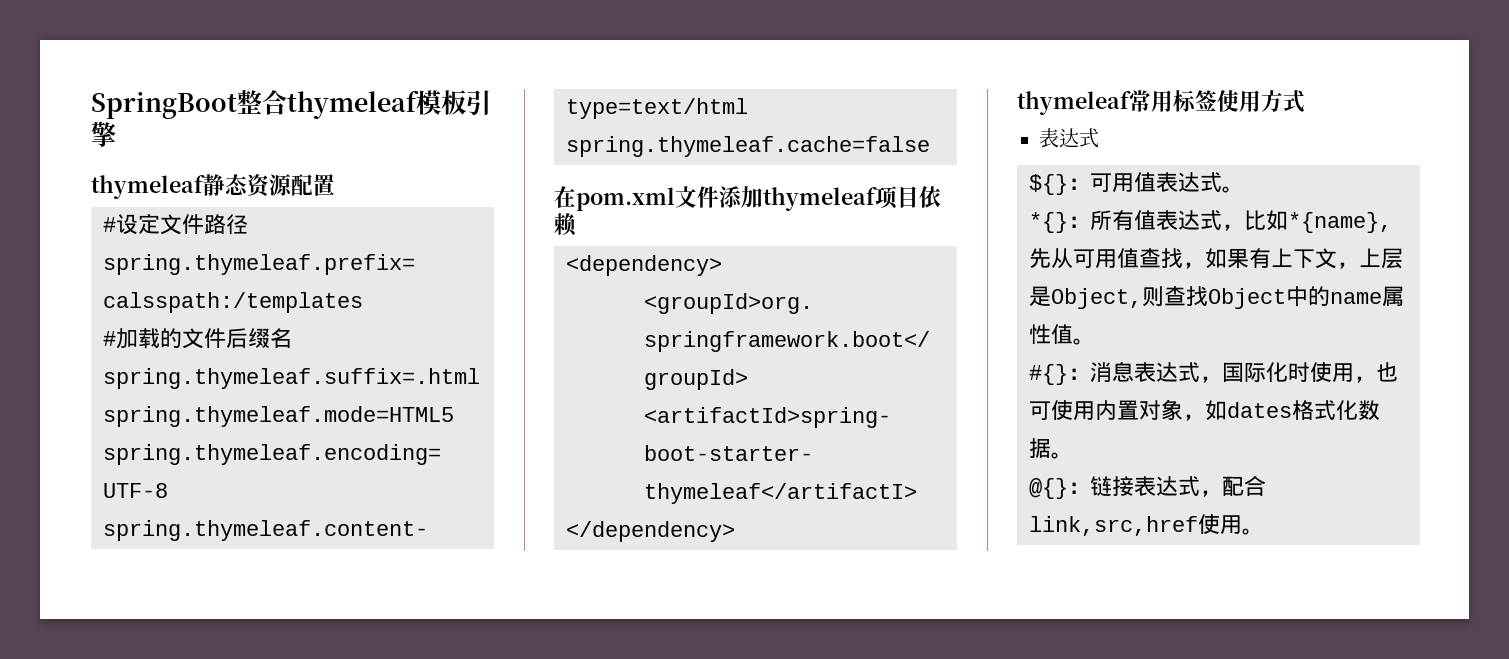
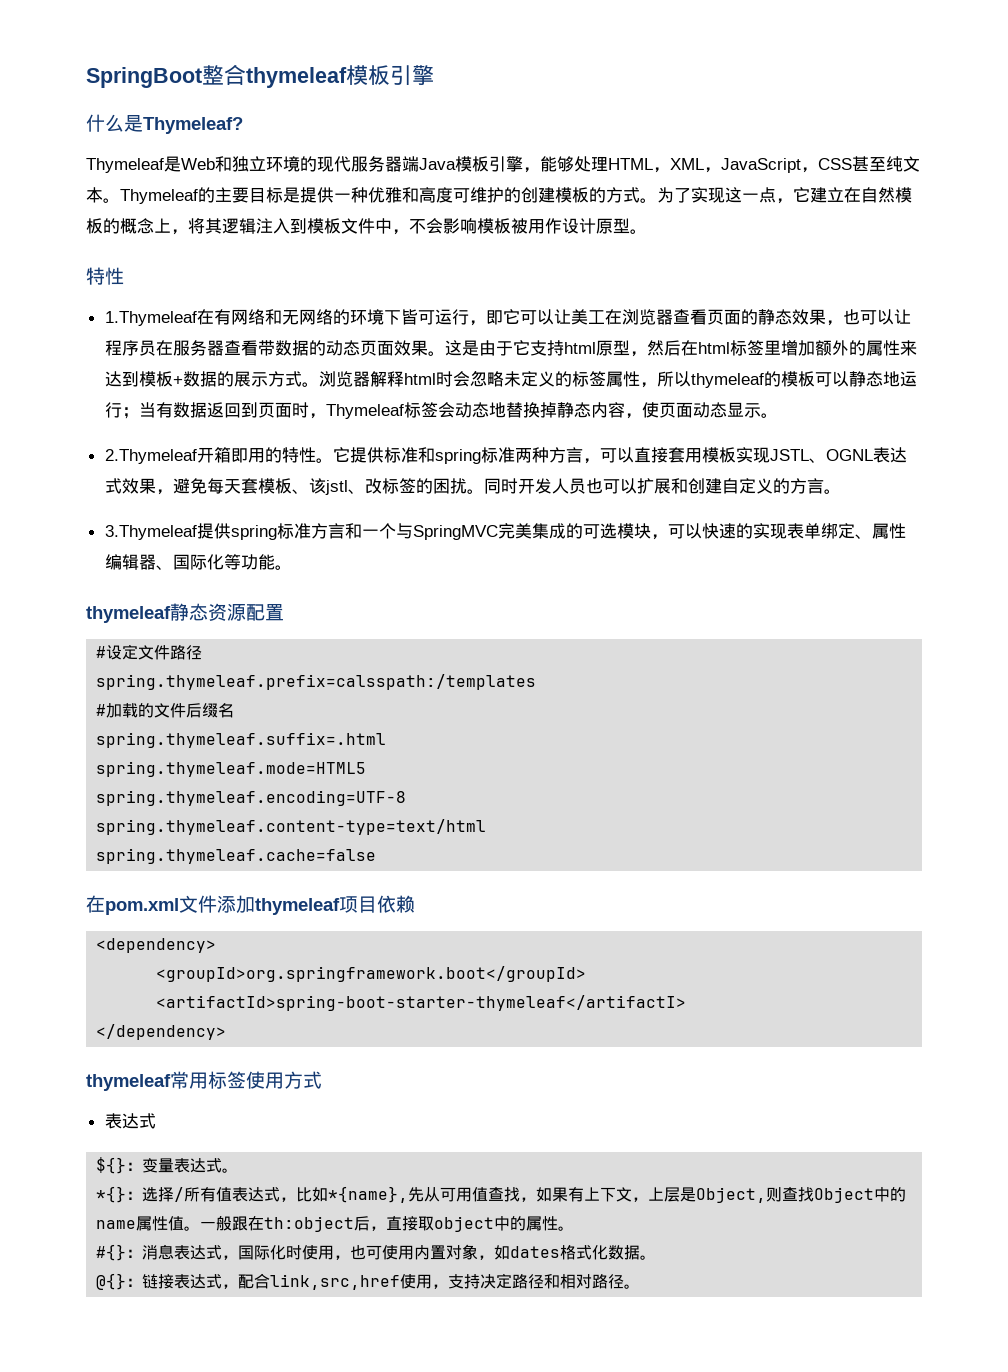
+ 什么是Thymeleaf?
+ Thymeleaf是Web和独立环境的现代服务器端Java模板引擎，能够处理HTML，XML，JavaScript，CSS甚至纯文本。Thymeleaf的主要目标是提供一种优雅和高度可维护的创建模板的方式。为了实现这一点，它建立在自然模板的概念上，将其逻辑注入到模板文件中，不会影响模板被用作设计原型。
+ 特性
+ 1.Thymeleaf在有网络和无网络的环境下皆可运行，即它可以让美工在浏览器查看页面的静态效果，也可以让程序员在服务器查看带数据的动态页面效果。这是由于它支持html原型，然后在html标签里增加额外的属性来达到模板+数据的展示方式。浏览器解释html时会忽略未定义的标签属性，所以thymeleaf的模板可以静态地运行；当有数据返回到页面时，Thymeleaf标签会动态地替换掉静态内容，使页面动态显示。
+ 2.Thymeleaf开箱即用的特性。它提供标准和spring标准两种方言，可以直接套用模板实现JSTL、OGNL表达式效果，避免每天套模板、该jstl、改标签的困扰。同时开发人员也可以扩展和创建自定义的方言。
+ 3.Thymeleaf提供spring标准方言和一个与SpringMVC完美集成的可选模块，可以快速的实现表单绑定、属性编辑器、国际化等功能。
- ${}：可用值表达式。
+ ${}：变量表达式。
- *{}：所有值表达式，比如*{name},先从可用值查找，如果有上下文，上层是Object,则查找Object中的name属性值。
+ *{}：选择/所有值表达式，比如*{name},先从可用值查找，如果有上下文，上层是Object,则查找Object中的name属性值。一般跟在th:object后，直接取object中的属性。
- @{}：链接表达式，配合link,src,href使用。
+ @{}：链接表达式，配合link,src,href使用，支持决定路径和相对路径。

